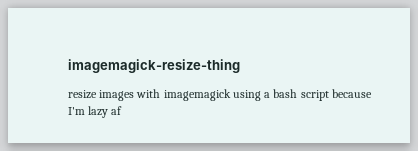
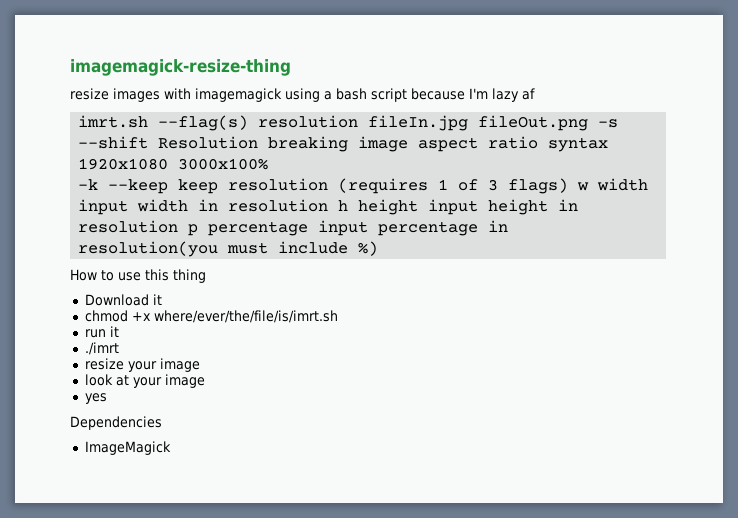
+ imrt.sh --flag(s) resolution fileIn.jpg fileOut.png -s --shift Resolution breaking image aspect ratio syntax 1920x1080 3000x100%
+ -k --keep keep resolution (requires 1 of 3 flags) w width input width in resolution h height input height in resolution p percentage input percentage in resolution(you must include %)
+ How to use this thing
+ Download it
+ chmod +x where/ever/the/file/is/imrt.sh
+ run it
+ ./imrt
+ resize your image
+ look at your image
+ yes
+ Dependencies
+ ImageMagick

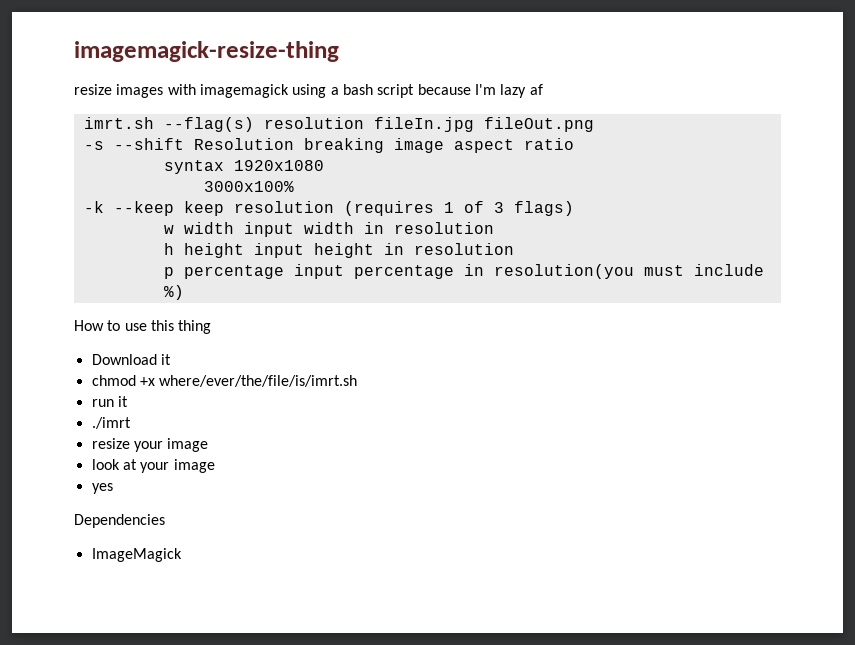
- imrt.sh --flag(s) resolution fileIn.jpg fileOut.png -s --shift Resolution breaking image aspect ratio syntax 1920x1080 3000x100%
+ imrt.sh --flag(s) resolution fileIn.jpg fileOut.png
+ -s --shift Resolution breaking image aspect ratio
+ syntax 1920x1080
+ 3000x100%
- -k --keep keep resolution (requires 1 of 3 flags) w width input width in resolution h height input height in resolution p percentage input percentage in resolution(you must include %)
+ -k --keep keep resolution (requires 1 of 3 flags)
+ w width input width in resolution
+ h height input height in resolution
+ p percentage input percentage in resolution(you must include %)

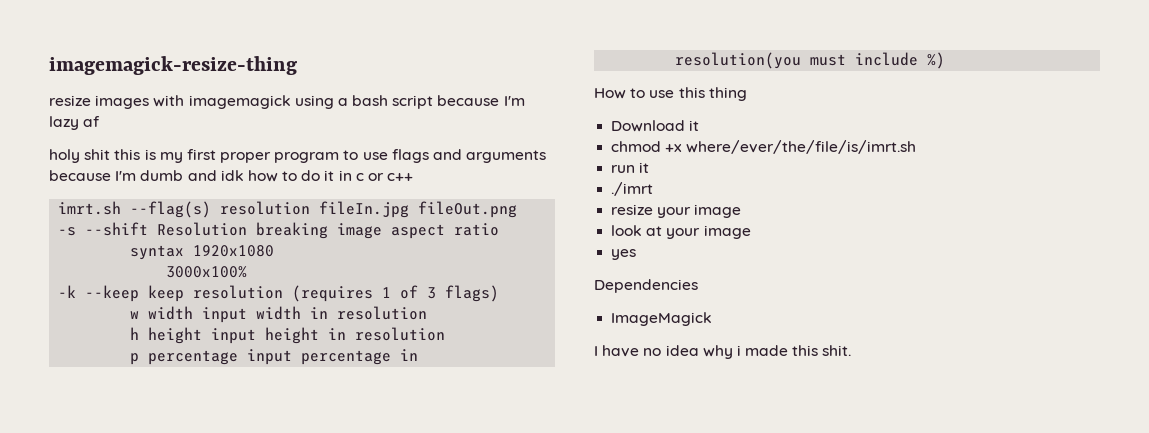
+ holy shit this is my first proper program to use flags and arguments because I'm dumb and idk how to do it in c or c++
+ I have no idea why i made this shit.

